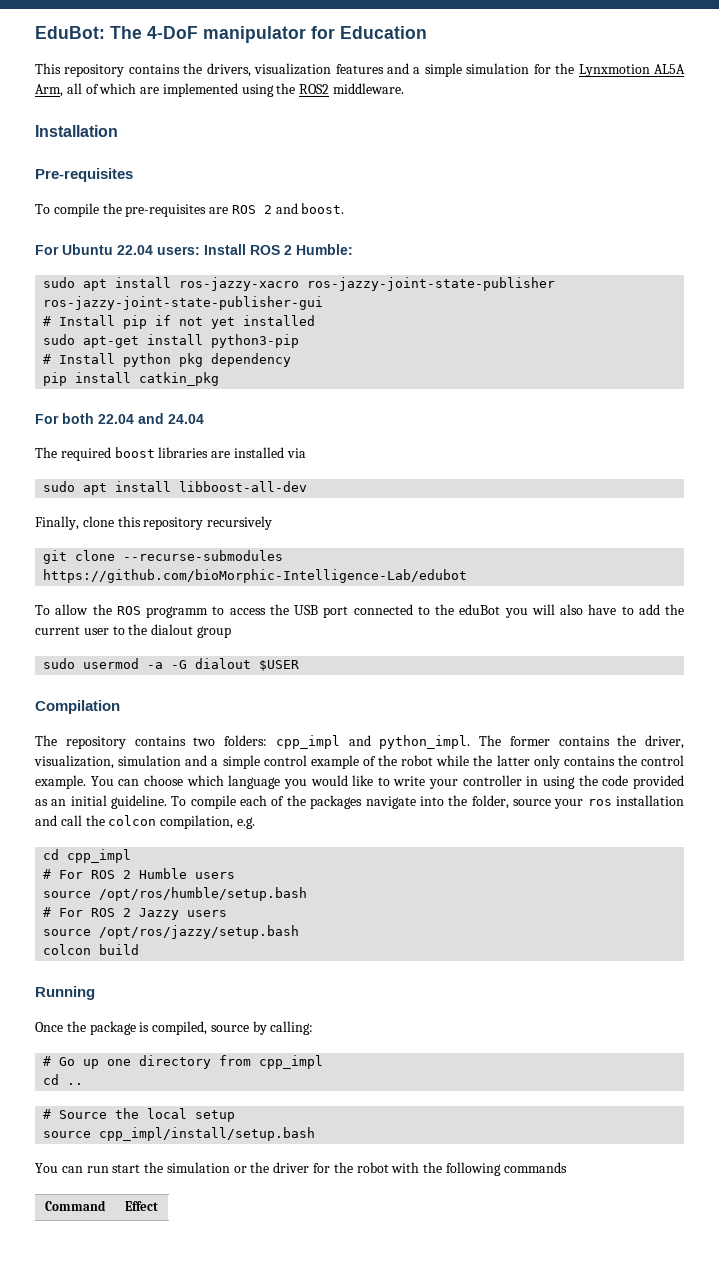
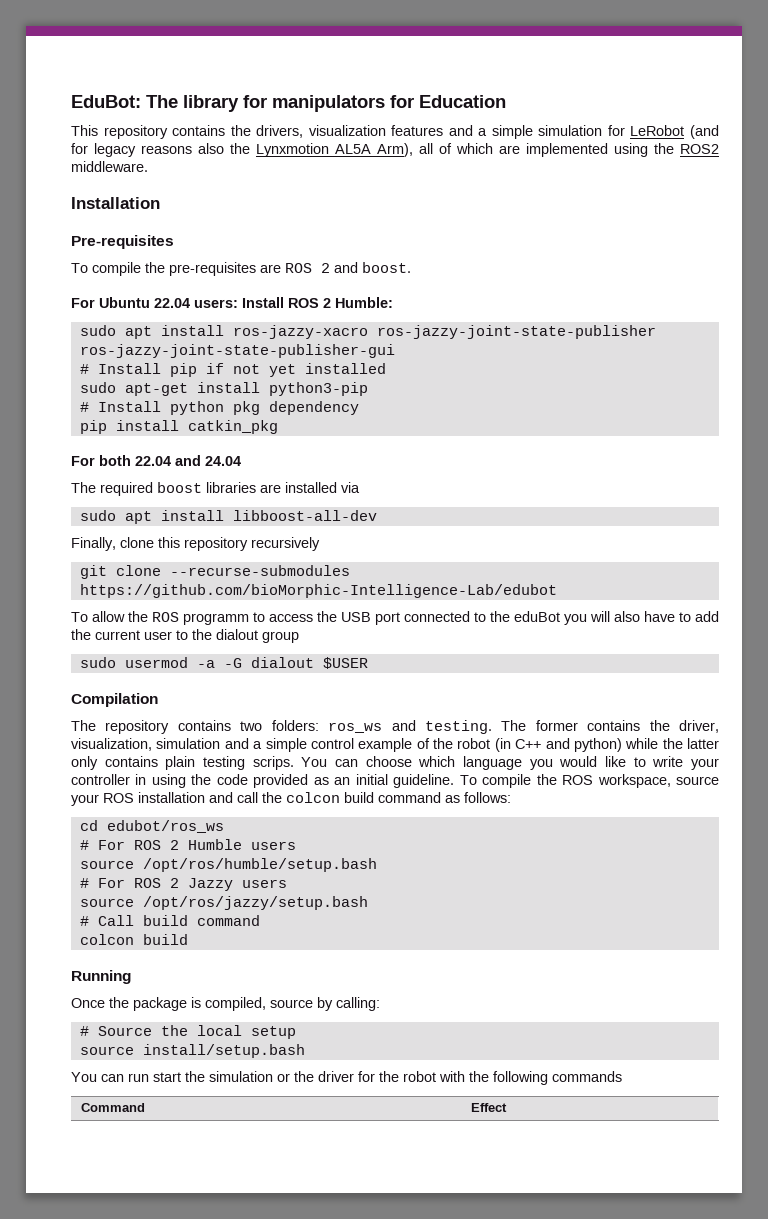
- EduBot: The 4-DoF manipulator for Education
+ EduBot: The library for manipulators for Education
- This repository contains the drivers, visualization features and a simple simulation for the Lynxmotion AL5A Arm, all of which are implemented using the ROS2 middleware.
+ This repository contains the drivers, visualization features and a simple simulation for LeRobot (and for legacy reasons also the Lynxmotion AL5A Arm), all of which are implemented using the ROS2 middleware.
- The repository contains two folders: cpp_impl and python_impl.
+ The repository contains two folders: ros_ws and testing.
- The former contains the driver, visualization, simulation and a simple control example of the robot while the latter only contains the control example.
+ The former contains the driver, visualization, simulation and a simple control example of the robot (in C++ and python) while the latter only contains plain testing scrips.
- To compile each of the packages navigate into the folder, source your ros installation and call the colcon compilation, e.g.
- cd cpp_impl
+ To compile the ROS workspace, source your ROS installation and call the colcon build command as follows:
+ cd edubot/ros_ws
+ # Call build command
- # Go up one directory from cpp_impl
- cd ..
- source cpp_impl/install/setup.bash
+ source install/setup.bash

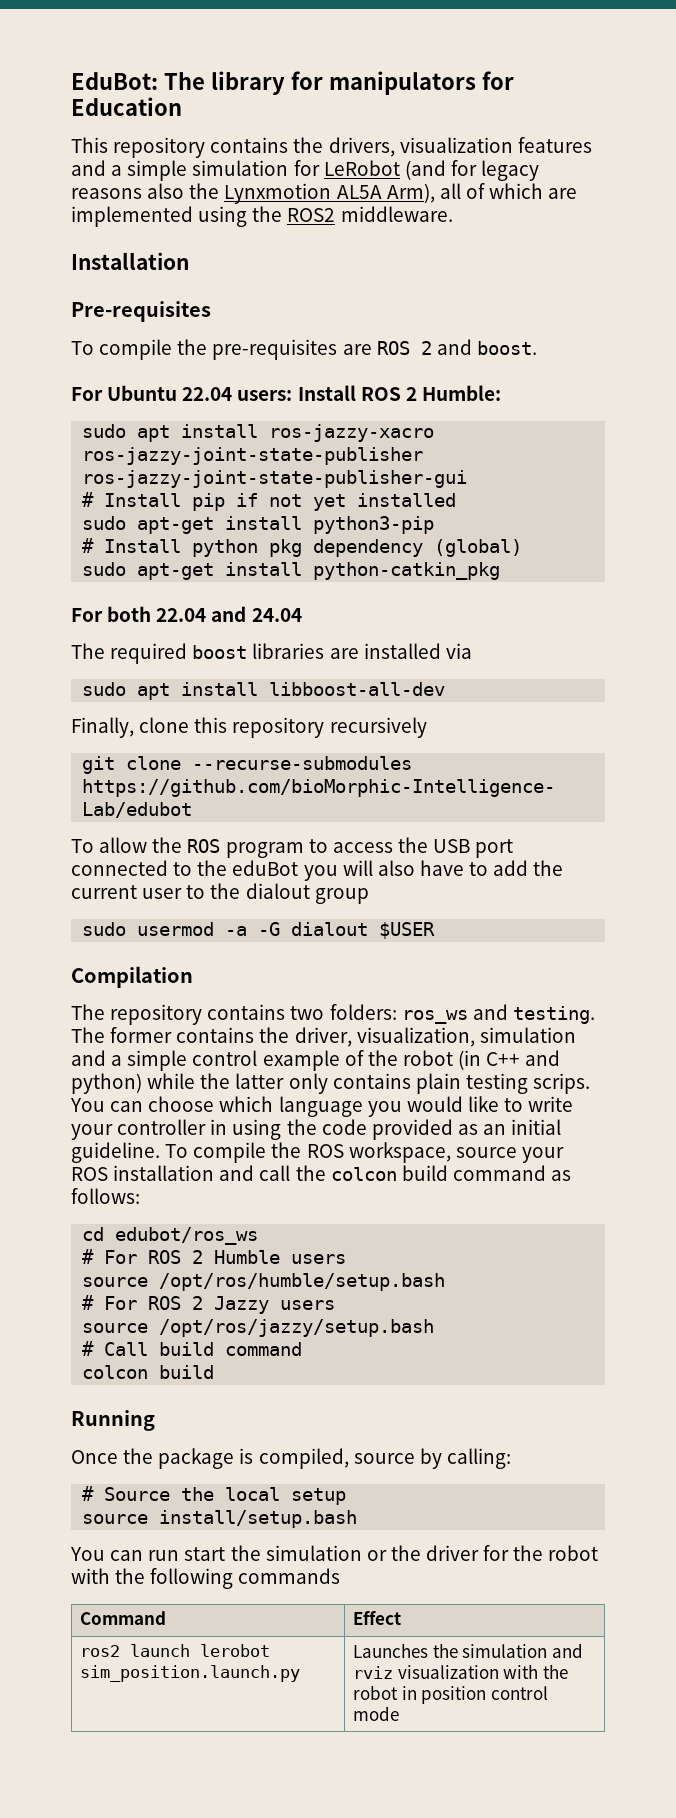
- # Install python pkg dependency
- pip install catkin_pkg
+ # Install python pkg dependency (global)
+ sudo apt-get install python-catkin_pkg
- To allow the ROS programm to access the USB port connected to the eduBot you will also have to add the current user to the dialout group
+ To allow the ROS program to access the USB port connected to the eduBot you will also have to add the current user to the dialout group
+ ros2 launch lerobot sim_position.launch.py | Launches the simulation and rviz visualization with the robot in position control mode

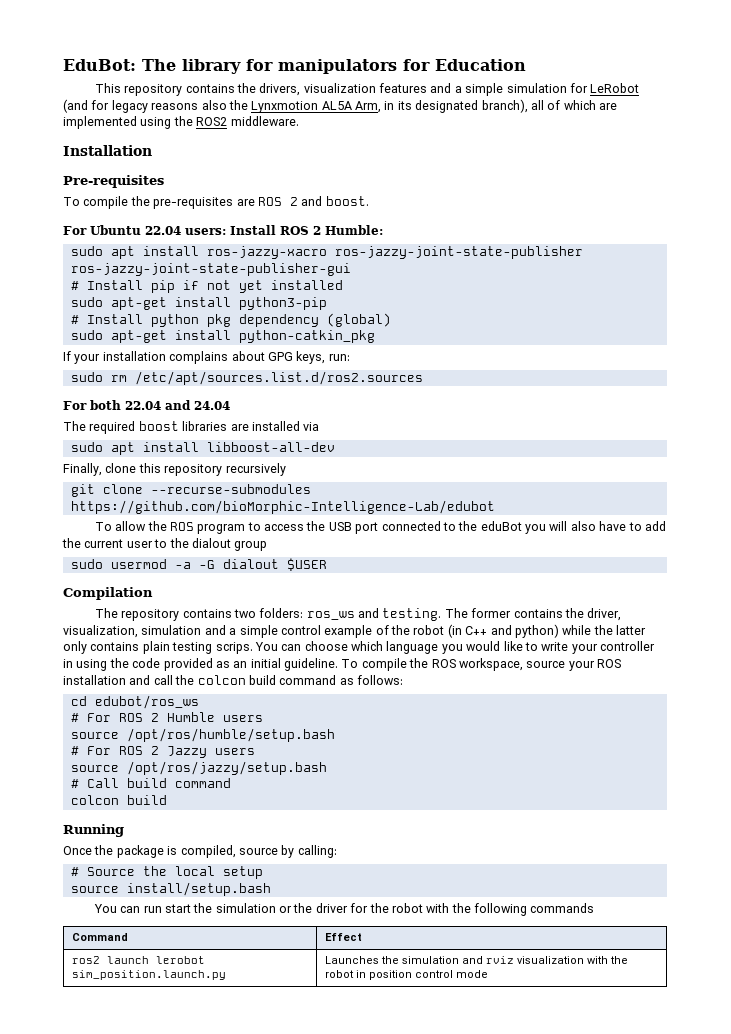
- This repository contains the drivers, visualization features and a simple simulation for LeRobot (and for legacy reasons also the Lynxmotion AL5A Arm), all of which are implemented using the ROS2 middleware.
+ This repository contains the drivers, visualization features and a simple simulation for LeRobot (and for legacy reasons also the Lynxmotion AL5A Arm, in its designated branch), all of which are implemented using the ROS2 middleware.
+ If your installation complains about GPG keys, run:
+ sudo rm /etc/apt/sources.list.d/ros2.sources

